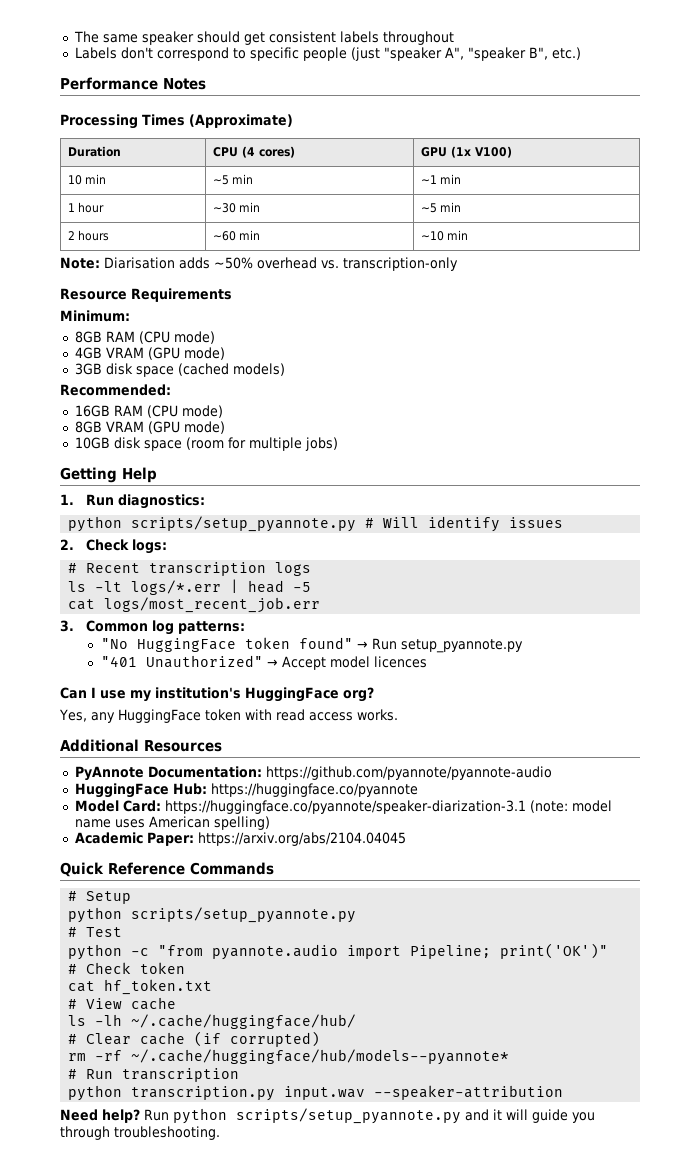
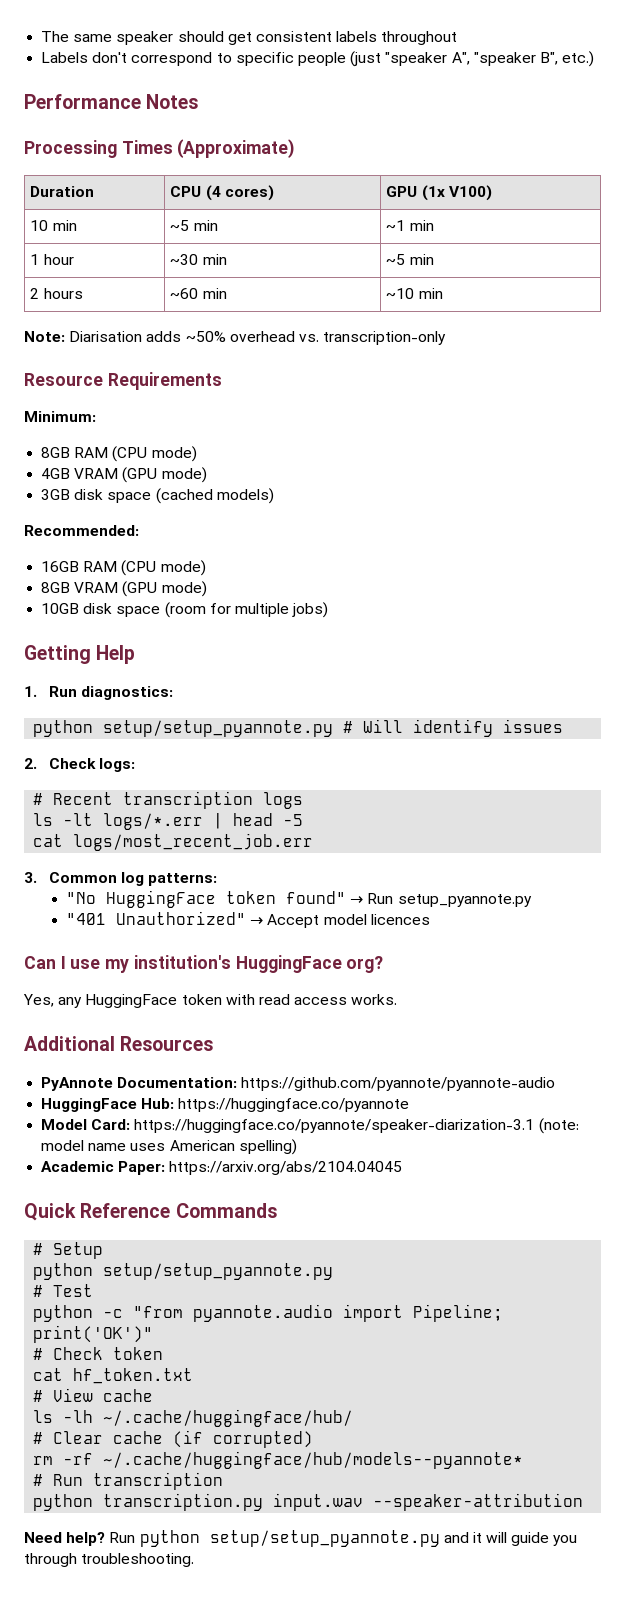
- python scripts/setup_pyannote.py # Will identify issues
+ python setup/setup_pyannote.py # Will identify issues
  # Setup
- python scripts/setup_pyannote.py
+ python setup/setup_pyannote.py
- Run python scripts/setup_pyannote.py and it will guide you through troubleshooting.
+ Run python setup/setup_pyannote.py and it will guide you through troubleshooting.

